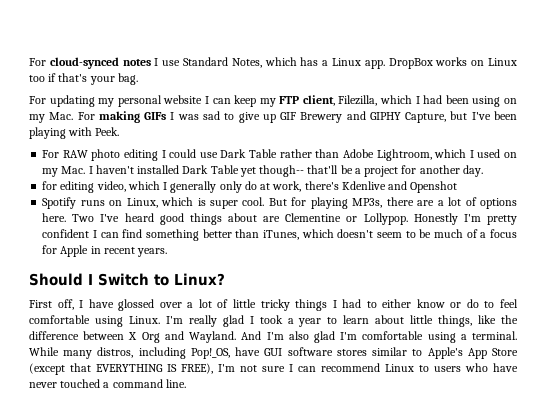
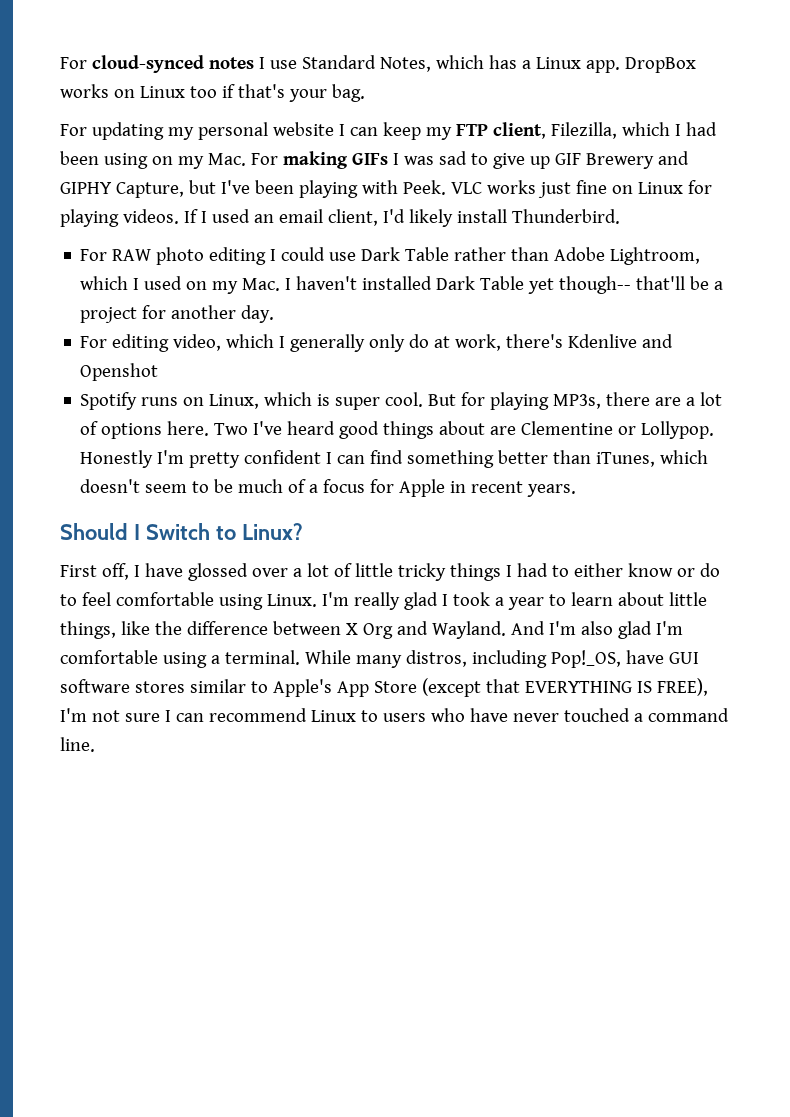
+ VLC works just fine on Linux for playing videos. If I used an email client, I'd likely install Thunderbird.
- for editing video, which I generally only do at work, there's Kdenlive and Openshot
+ For editing video, which I generally only do at work, there's Kdenlive and Openshot

